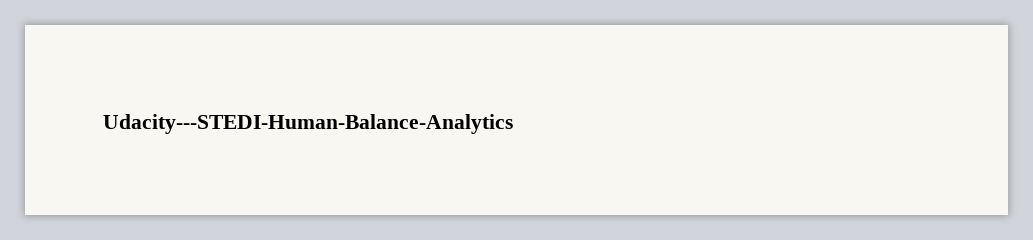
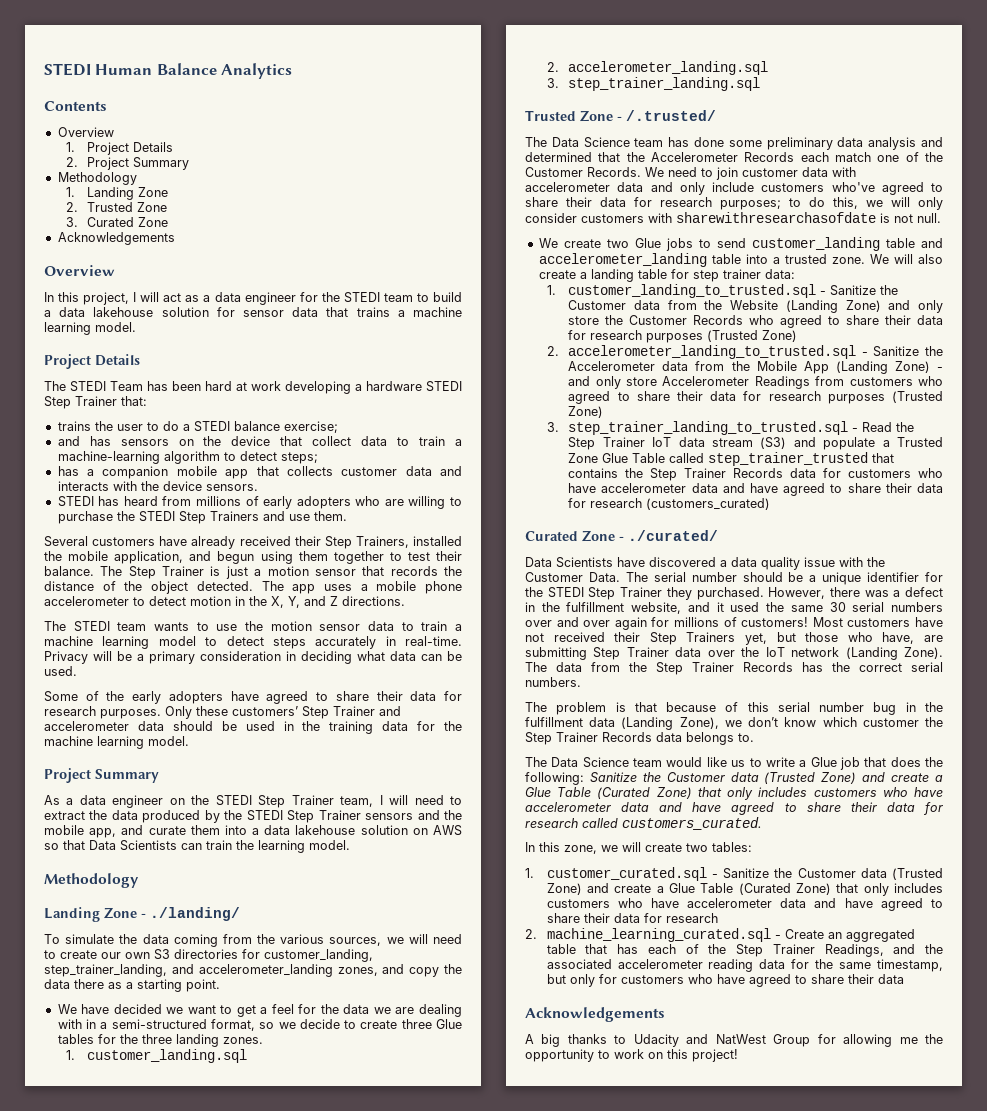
- Udacity---STEDI-Human-Balance-Analytics
+ STEDI Human Balance Analytics
+ Contents
+ Overview
+ 1. Project Details
+ 2. Project Summary
+ Methodology
+ 1. Landing Zone
+ 2. Trusted Zone
+ 3. Curated Zone
+ Acknowledgements
+ Overview
+ In this project, I will act as a data engineer for the STEDI team to build a data lakehouse solution for sensor data that trains a machine learning model.
+ Project Details
+ The STEDI Team has been hard at work developing a hardware STEDI Step Trainer that:
+ trains the user to do a STEDI balance exercise;
+ and has sensors on the device that collect data to train a machine-learning algorithm to detect steps;
+ has a companion mobile app that collects customer data and interacts with the device sensors.
+ STEDI has heard from millions of early adopters who are willing to purchase the STEDI Step Trainers and use them.
+ Several customers have already received their Step Trainers, installed the mobile application, and begun using them together to test their balance. The Step Trainer is just a motion sensor that records the distance of the object detected. The app uses a mobile phone accelerometer to detect motion in the X, Y, and Z directions.
+ The STEDI team wants to use the motion sensor data to train a machine learning model to detect steps accurately in real-time. Privacy will be a primary consideration in deciding what data can be used.
+ Some of the early adopters have agreed to share their data for research purposes. Only these customers’ Step Trainer and accelerometer data should be used in the training data for the machine learning model.
+ Project Summary
+ As a data engineer on the STEDI Step Trainer team, I will need to extract the data produced by the STEDI Step Trainer sensors and the mobile app, and curate them into a data lakehouse solution on AWS so that Data Scientists can train the learning model.
+ Methodology
+ Landing Zone - ./landing/
+ To simulate the data coming from the various sources, we will need to create our own S3 directories for customer_landing, step_trainer_landing, and accelerometer_landing zones, and copy the data there as a starting point.
+ We have decided we want to get a feel for the data we are dealing with in a semi-structured format, so we decide to create three Glue tables for the three landing zones.
+ 1. customer_landing.sql
+ 2. accelerometer_landing.sql
+ 3. step_trainer_landing.sql
+ Trusted Zone - /.trusted/
+ The Data Science team has done some preliminary data analysis and determined that the Accelerometer Records each match one of the Customer Records. We need to join customer data with accelerometer data and only include customers who've agreed to share their data for research purposes; to do this, we will only consider customers with sharewithresearchasofdate is not null.
+ We create two Glue jobs to send customer_landing table and accelerometer_landing table into a trusted zone. We will also create a landing table for step trainer data:
+ 1. customer_landing_to_trusted.sql - Sanitize the Customer data from the Website (Landing Zone) and only store the Customer Records who agreed to share their data for research purposes (Trusted Zone)
+ 2. accelerometer_landing_to_trusted.sql - Sanitize the Accelerometer data from the Mobile App (Landing Zone) - and only store Accelerometer Readings from customers who agreed to share their data for research purposes (Trusted Zone)
+ 3. step_trainer_landing_to_trusted.sql - Read the Step Trainer IoT data stream (S3) and populate a Trusted Zone Glue Table called step_trainer_trusted that contains the Step Trainer Records data for customers who have accelerometer data and have agreed to share their data for research (customers_curated)
+ Curated Zone - ./curated/
+ Data Scientists have discovered a data quality issue with the Customer Data. The serial number should be a unique identifier for the STEDI Step Trainer they purchased. However, there was a defect in the fulfillment website, and it used the same 30 serial numbers over and over again for millions of customers! Most customers have not received their Step Trainers yet, but those who have, are submitting Step Trainer data over the IoT network (Landing Zone). The data from the Step Trainer Records has the correct serial numbers.
+ The problem is that because of this serial number bug in the fulfillment data (Landing Zone), we don’t know which customer the Step Trainer Records data belongs to.
+ The Data Science team would like us to write a Glue job that does the following: Sanitize the Customer data (Trusted Zone) and create a Glue Table (Curated Zone) that only includes customers who have accelerometer data and have agreed to share their data for research called customers_curated.
+ In this zone, we will create two tables:
+ 1. customer_curated.sql - Sanitize the Customer data (Trusted Zone) and create a Glue Table (Curated Zone) that only includes customers who have accelerometer data and have agreed to share their data for research
+ 2. machine_learning_curated.sql - Create an aggregated table that has each of the Step Trainer Readings, and the associated accelerometer reading data for the same timestamp, but only for customers who have agreed to share their data
+ Acknowledgements
+ A big thanks to Udacity and NatWest Group for allowing me the opportunity to work on this project!

